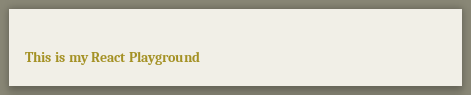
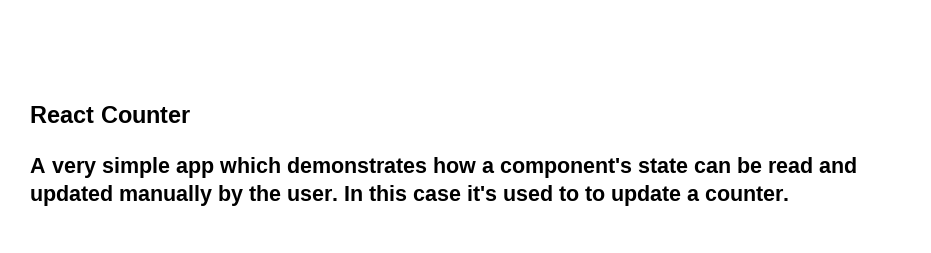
- This is my React Playground
+ React Counter
+ A very simple app which demonstrates how a component's state can be read and updated manually by the user. In this case it's used to to update a counter.

